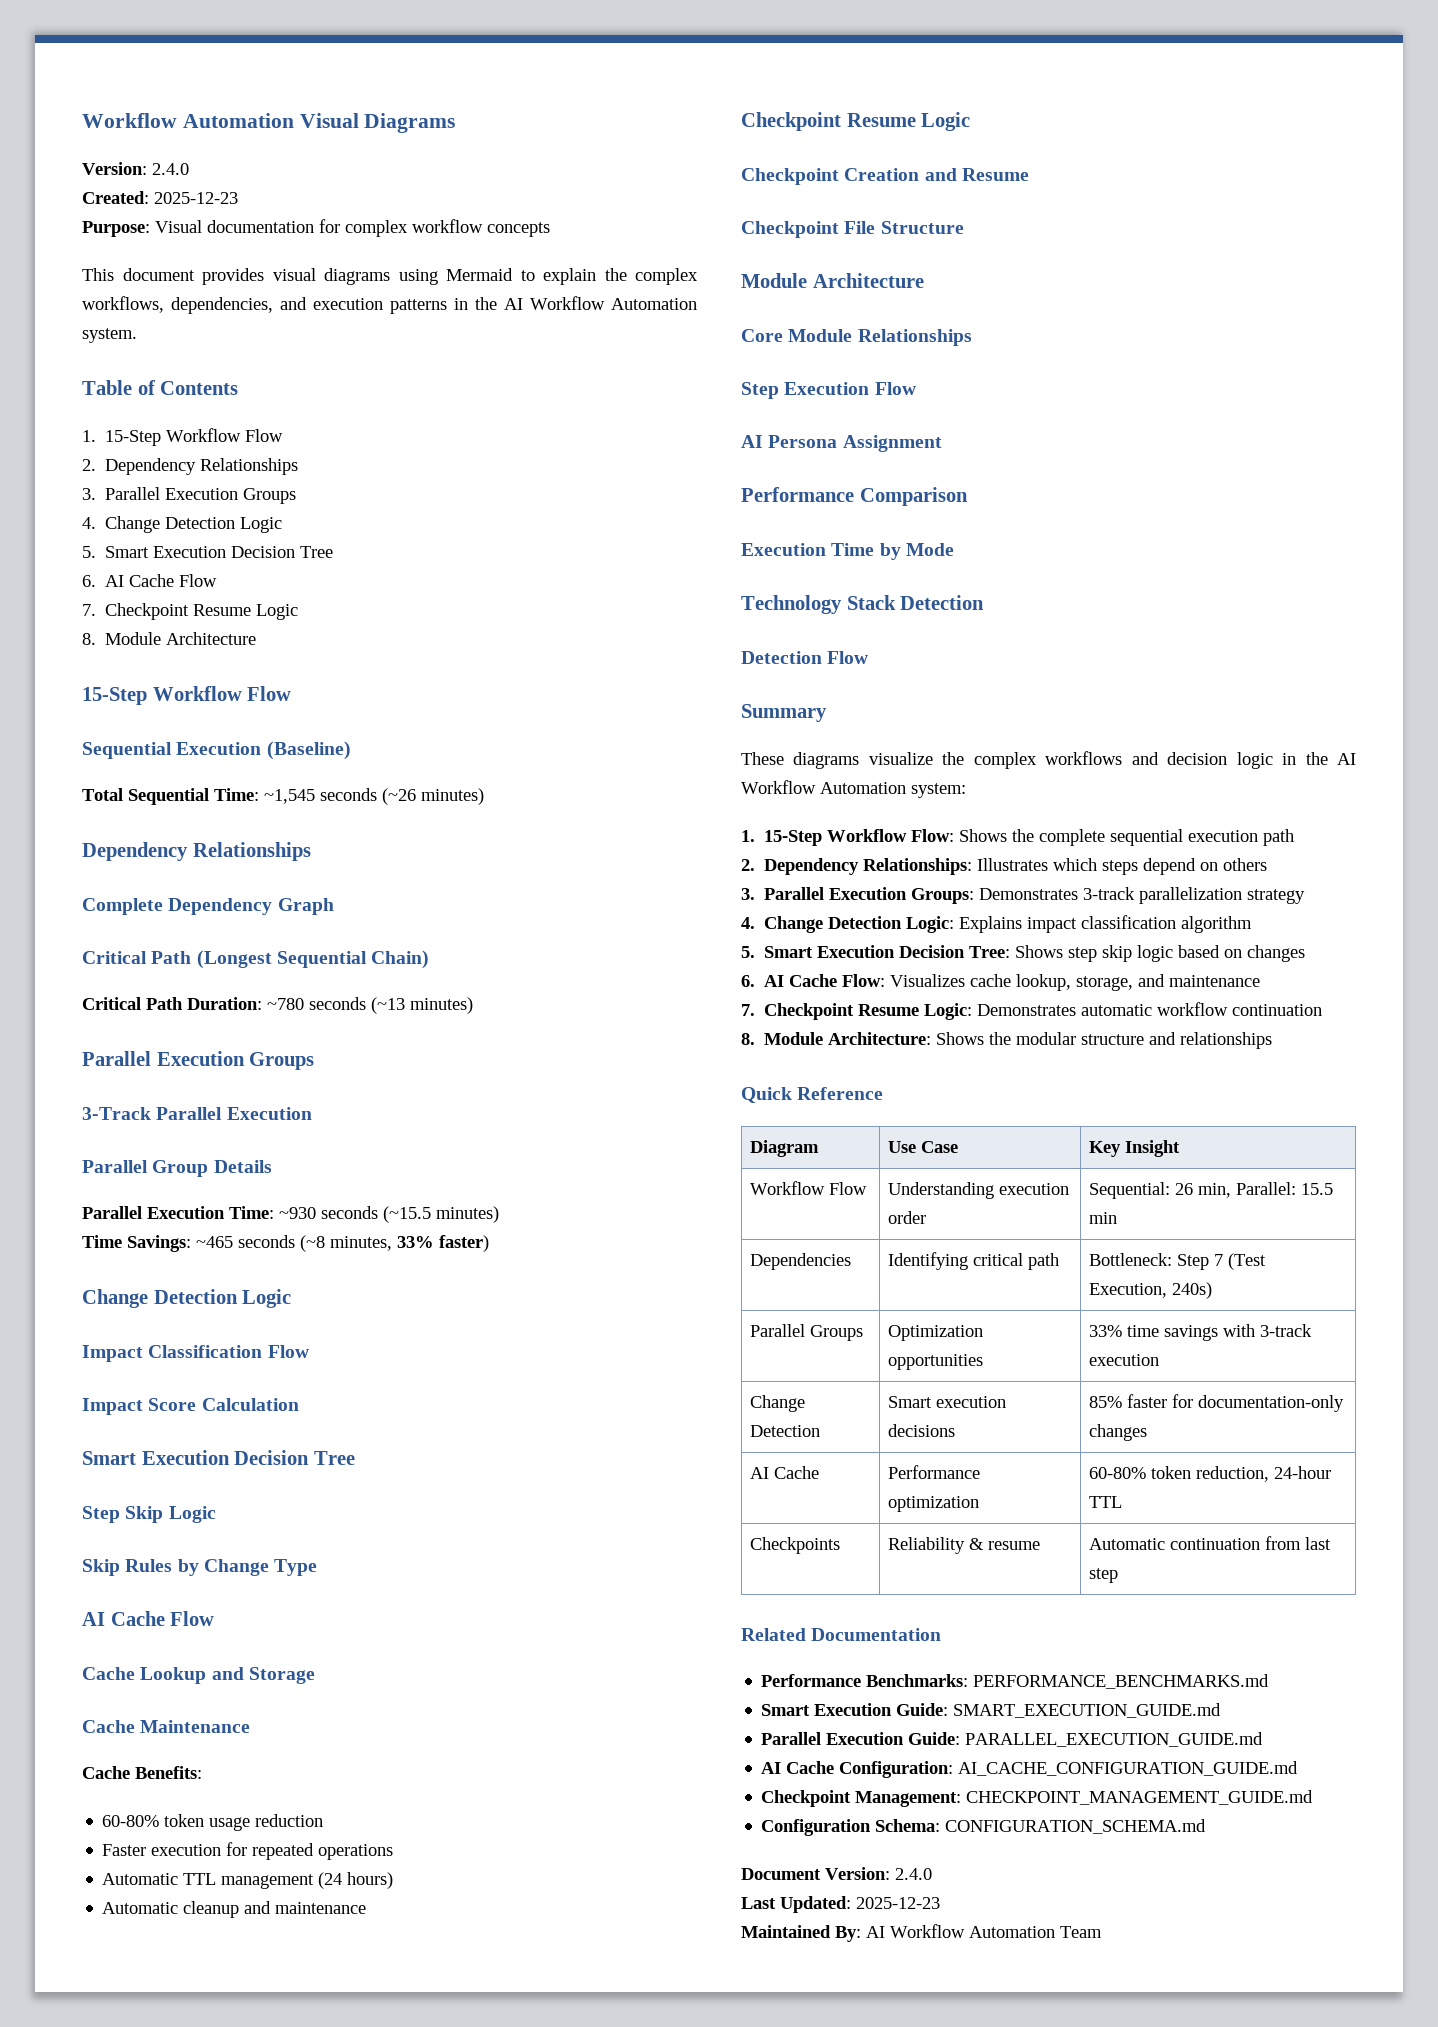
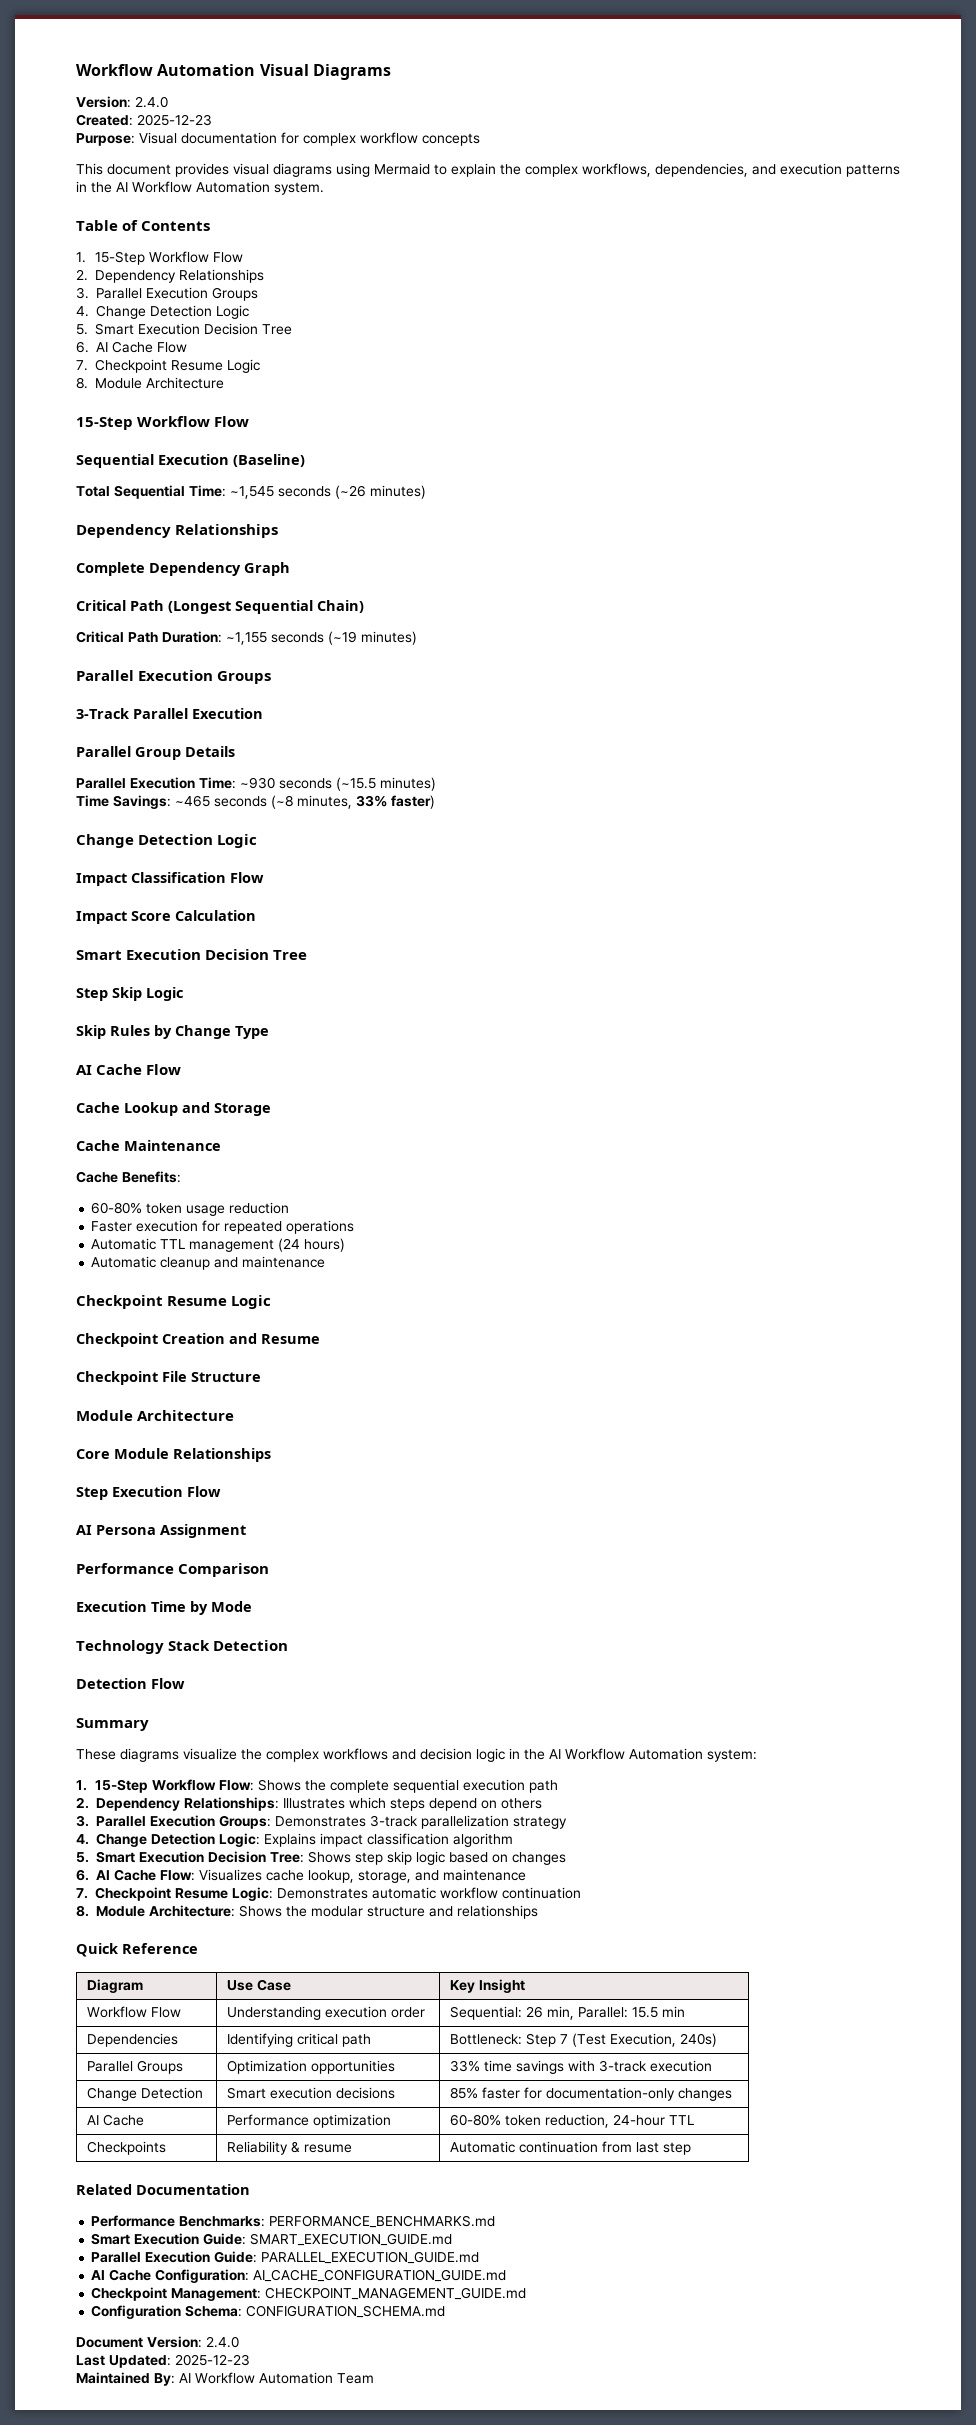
- Critical Path Duration: ~780 seconds (~13 minutes)
+ Critical Path Duration: ~1,155 seconds (~19 minutes)

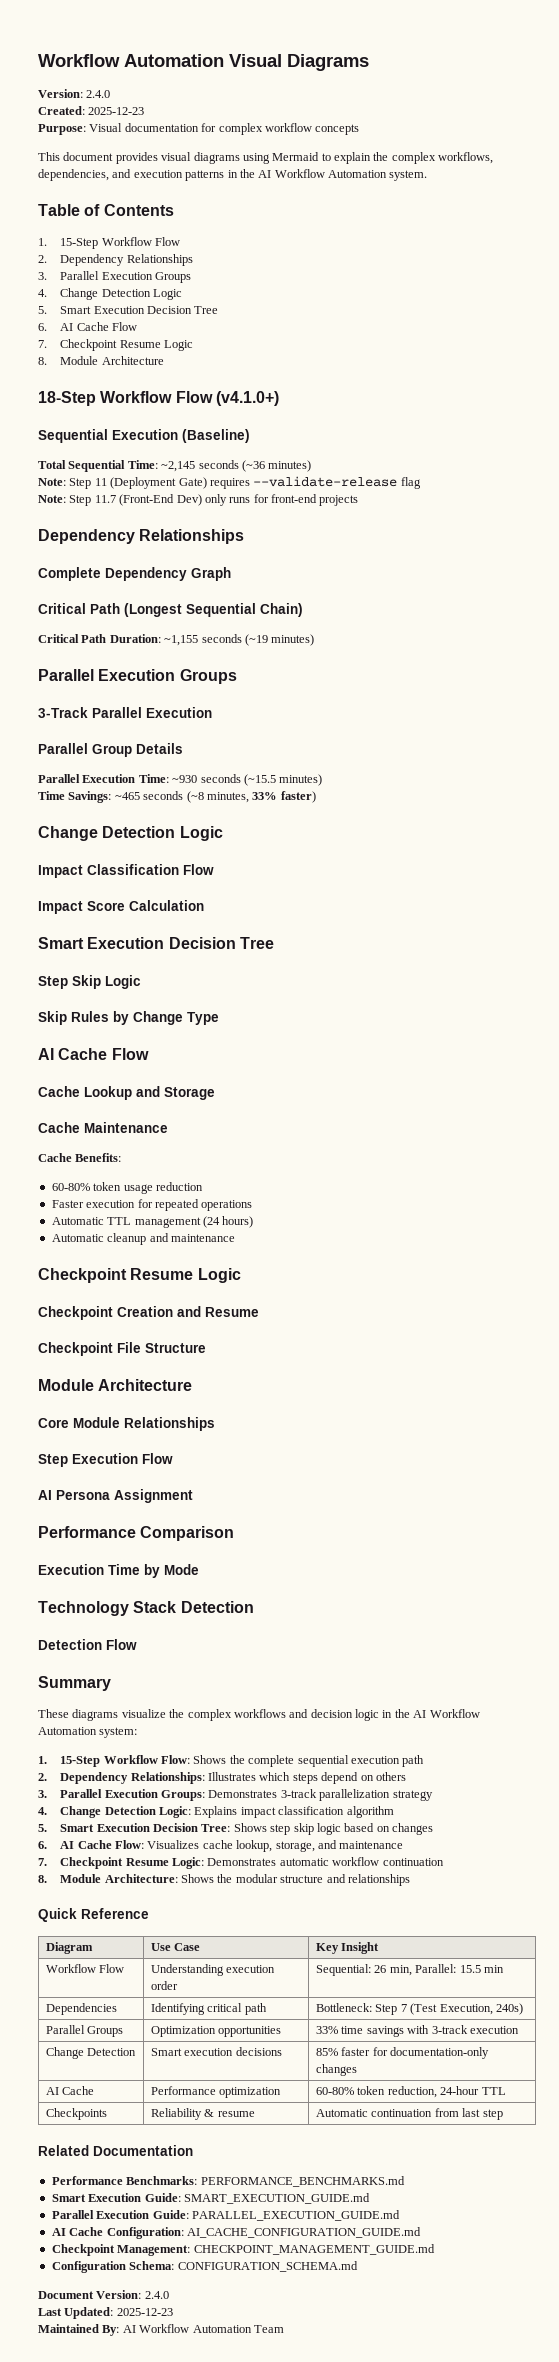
  8. Module Architecture
- 15-Step Workflow Flow
+ 18-Step Workflow Flow (v4.1.0+)
- Total Sequential Time: ~1,545 seconds (~26 minutes)
+ Total Sequential Time: ~2,145 seconds (~36 minutes)
+ Note: Step 11 (Deployment Gate) requires --validate-release flag
+ Note: Step 11.7 (Front-End Dev) only runs for front-end projects

